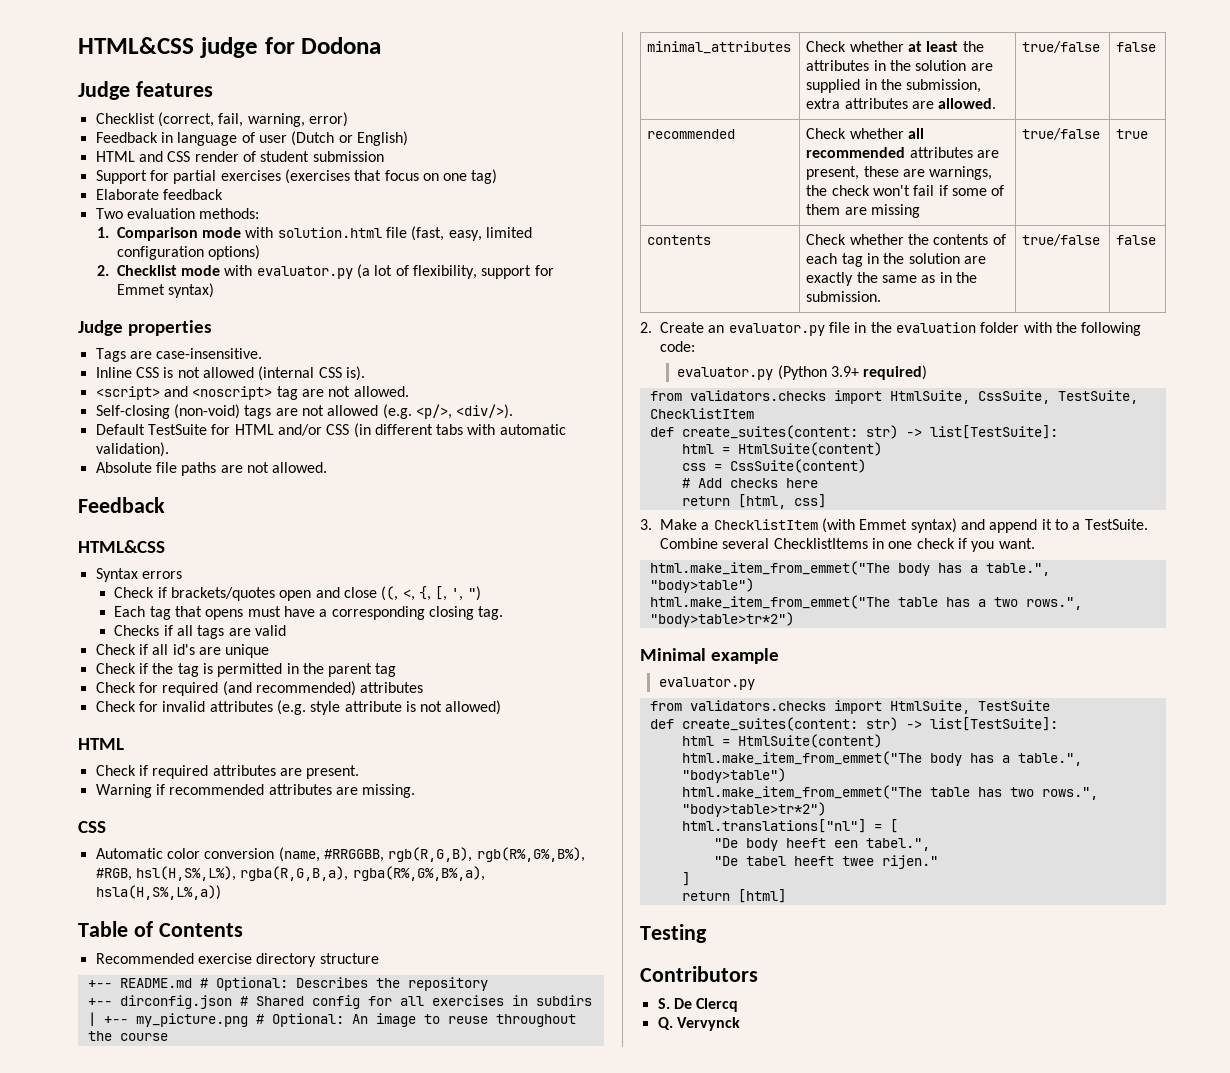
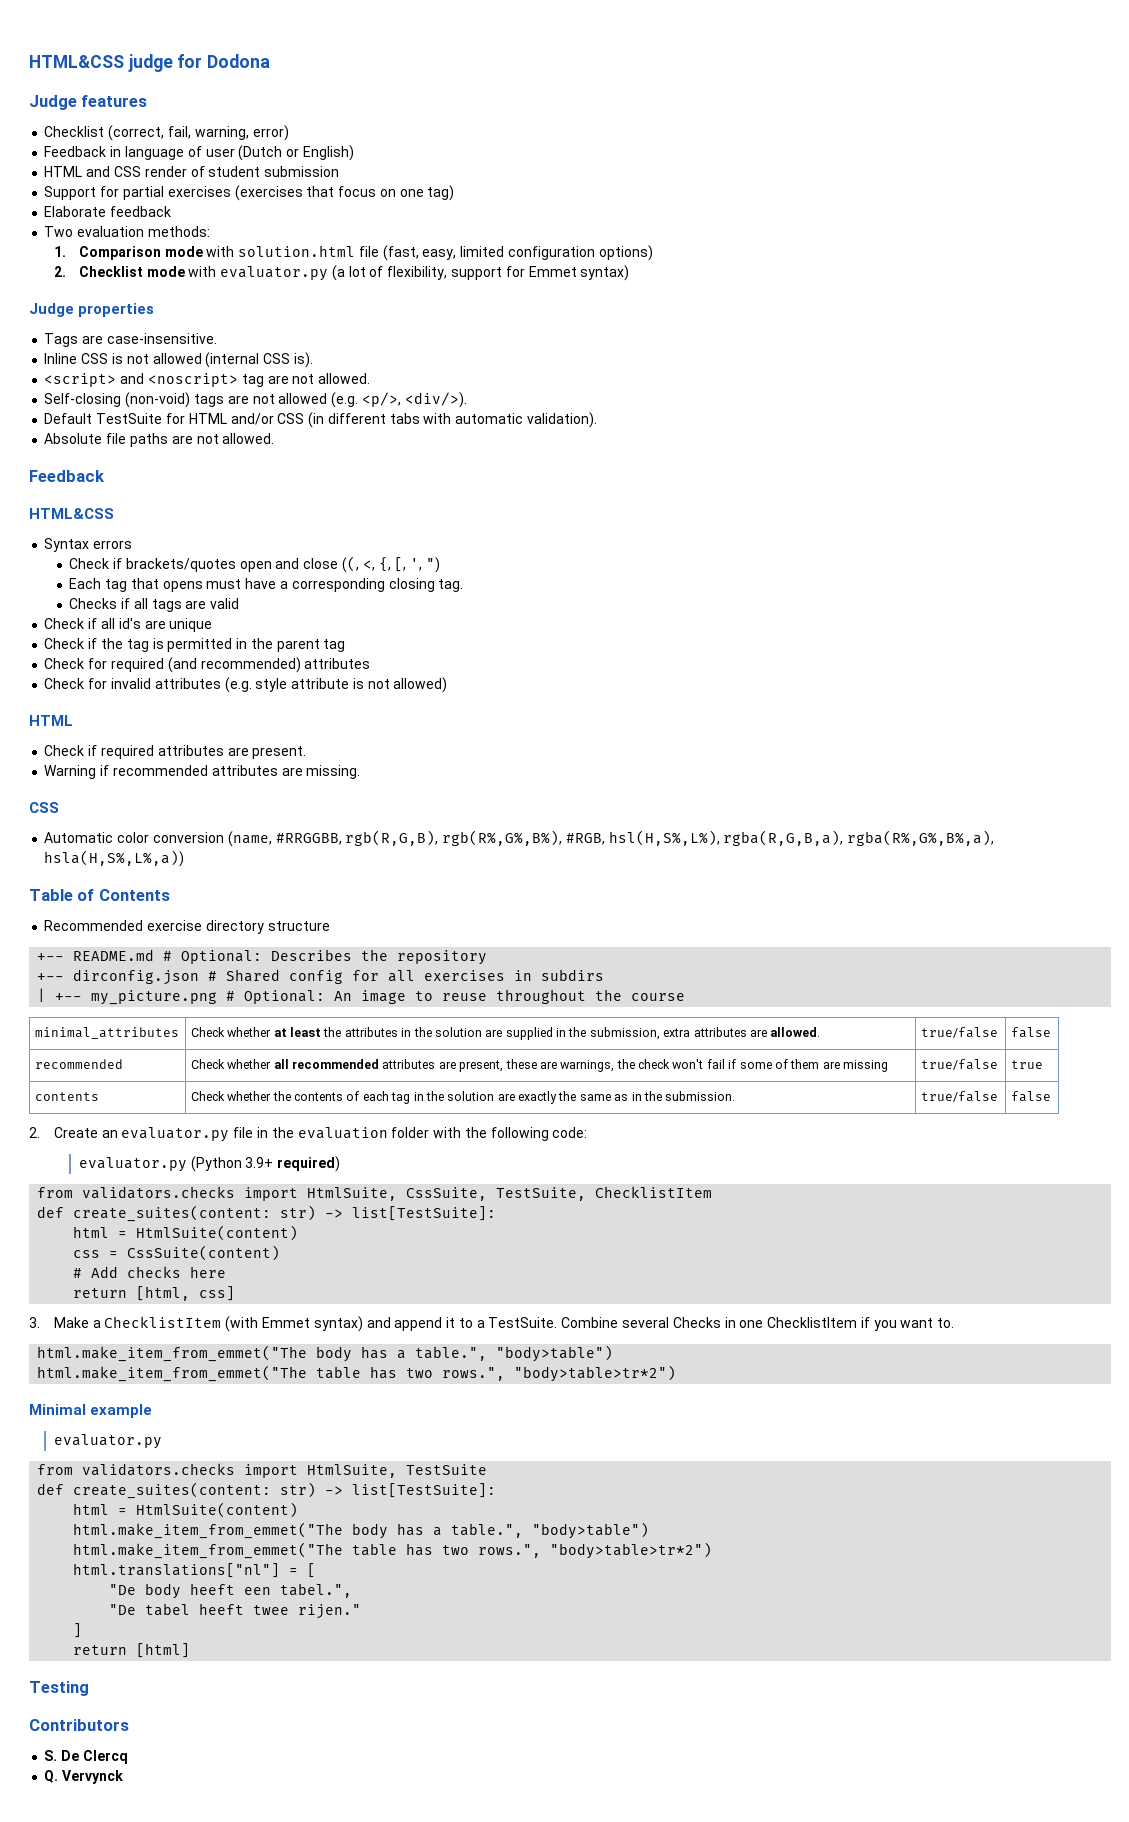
- Combine several ChecklistItems in one check if you want.
+ Combine several Checks in one ChecklistItem if you want to.
  html.make_item_from_emmet("The body has a table.", "body>table")
- html.make_item_from_emmet("The table has a two rows.", "body>table>tr*2")
+ html.make_item_from_emmet("The table has two rows.", "body>table>tr*2")

